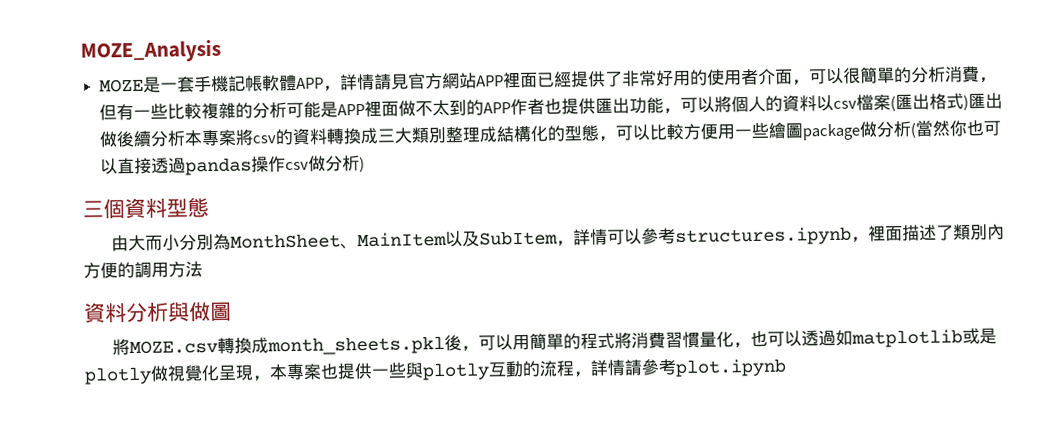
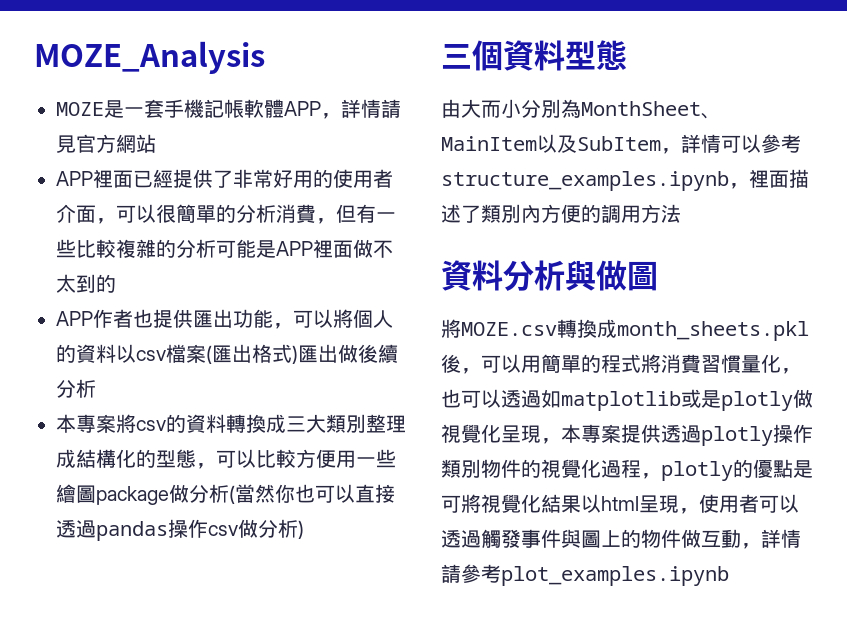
- MOZE是一套手機記帳軟體APP，詳情請見官方網站APP裡面已經提供了非常好用的使用者介面，可以很簡單的分析消費，但有一些比較複雜的分析可能是APP裡面做不太到的APP作者也提供匯出功能，可以將個人的資料以csv檔案(匯出格式)匯出做後續分析本專案將csv的資料轉換成三大類別整理成結構化的型態，可以比較方便用一些繪圖package做分析(當然你也可以直接透過pandas操作csv做分析)
+ MOZE是一套手機記帳軟體APP，詳情請見官方網站
+ APP裡面已經提供了非常好用的使用者介面，可以很簡單的分析消費，但有一些比較複雜的分析可能是APP裡面做不太到的
+ APP作者也提供匯出功能，可以將個人的資料以csv檔案(匯出格式)匯出做後續分析
+ 本專案將csv的資料轉換成三大類別整理成結構化的型態，可以比較方便用一些繪圖package做分析(當然你也可以直接透過pandas操作csv做分析)
- 由大而小分別為MonthSheet、MainItem以及SubItem，詳情可以參考structures.ipynb，裡面描述了類別內方便的調用方法
+ 由大而小分別為MonthSheet、MainItem以及SubItem，詳情可以參考structure_examples.ipynb，裡面描述了類別內方便的調用方法
- 將MOZE.csv轉換成month_sheets.pkl後，可以用簡單的程式將消費習慣量化，也可以透過如matplotlib或是plotly做視覺化呈現，本專案也提供一些與plotly互動的流程，詳情請參考plot.ipynb
+ 將MOZE.csv轉換成month_sheets.pkl後，可以用簡單的程式將消費習慣量化，也可以透過如matplotlib或是plotly做視覺化呈現，本專案提供透過plotly操作類別物件的視覺化過程，plotly的優點是可將視覺化結果以html呈現，使用者可以透過觸發事件與圖上的物件做互動，詳情請參考plot_examples.ipynb

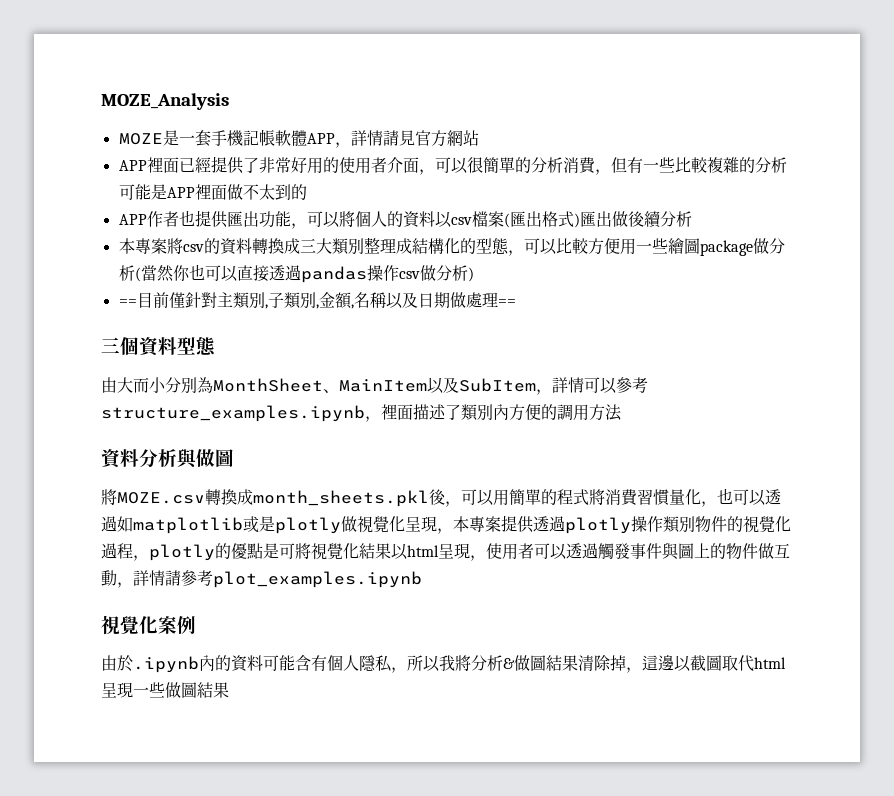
+ ==目前僅針對主類別,子類別,金額,名稱以及日期做處理==
+ 視覺化案例
+ 由於.ipynb內的資料可能含有個人隱私，所以我將分析&做圖結果清除掉，這邊以截圖取代html呈現一些做圖結果

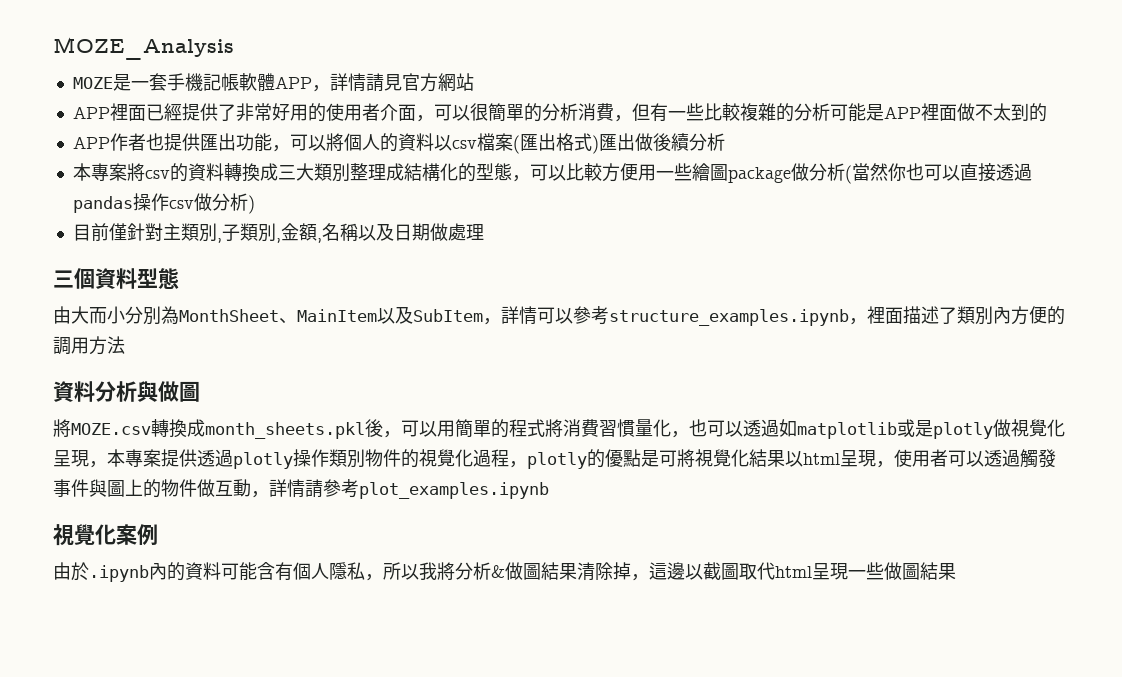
- ==目前僅針對主類別,子類別,金額,名稱以及日期做處理==
+ 目前僅針對主類別,子類別,金額,名稱以及日期做處理

